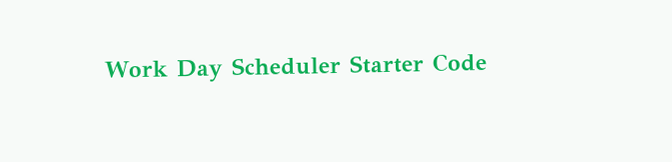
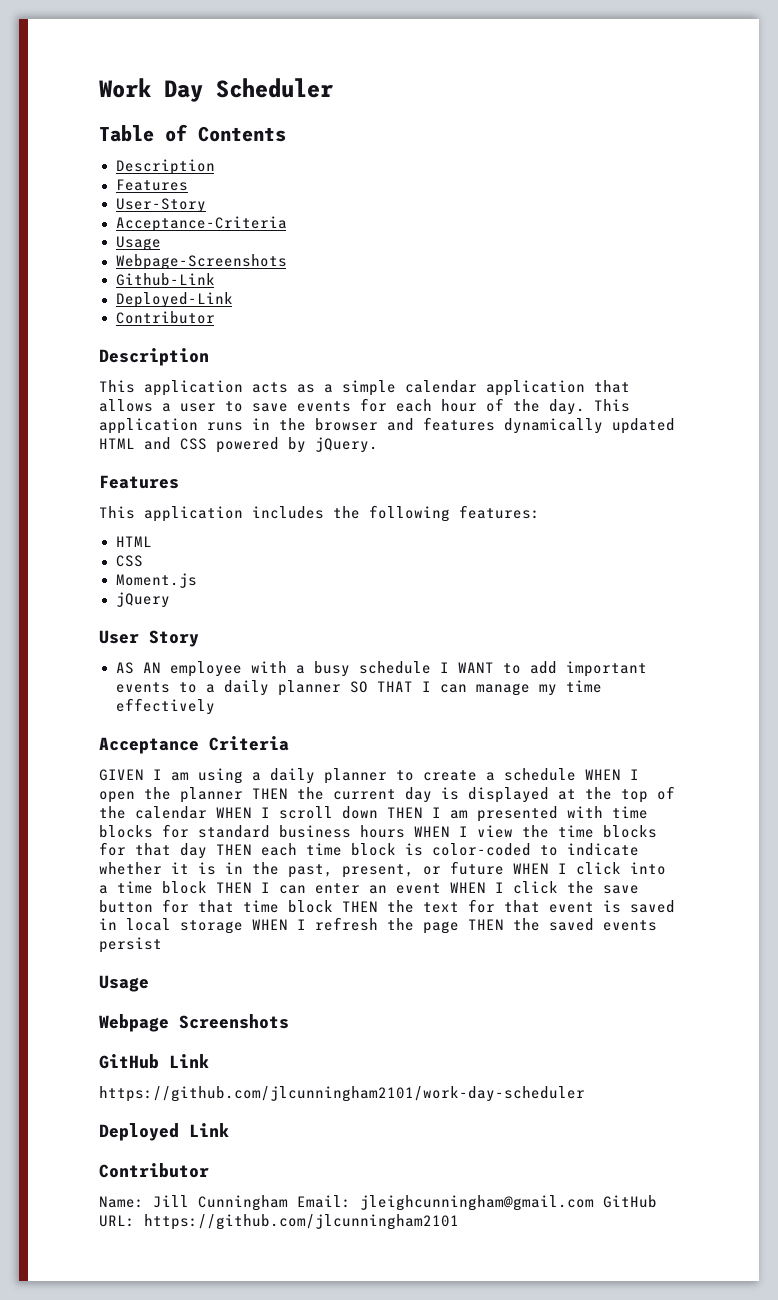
- Work Day Scheduler Starter Code
+ Work Day Scheduler
+ Table of Contents
+ Description
+ Features
+ User-Story
+ Acceptance-Criteria
+ Usage
+ Webpage-Screenshots
+ Github-Link
+ Deployed-Link
+ Contributor
+ Description
+ This application acts as a simple calendar application that allows a user to save events for each hour of the day. This application runs in the browser and features dynamically updated HTML and CSS powered by jQuery.
+ Features
+ This application includes the following features:
+ HTML
+ CSS
+ Moment.js
+ jQuery
+ User Story
+ AS AN employee with a busy schedule I WANT to add important events to a daily planner SO THAT I can manage my time effectively
+ Acceptance Criteria
+ GIVEN I am using a daily planner to create a schedule WHEN I open the planner THEN the current day is displayed at the top of the calendar WHEN I scroll down THEN I am presented with time blocks for standard business hours WHEN I view the time blocks for that day THEN each time block is color-coded to indicate whether it is in the past, present, or future WHEN I click into a time block THEN I can enter an event WHEN I click the save button for that time block THEN the text for that event is saved in local storage WHEN I refresh the page THEN the saved events persist
+ Usage
+ Webpage Screenshots
+ GitHub Link
+ https://github.com/jlcunningham2101/work-day-scheduler
+ Deployed Link
+ Contributor
+ Name: Jill Cunningham Email: jleighcunningham@gmail.com GitHub URL: https://github.com/jlcunningham2101

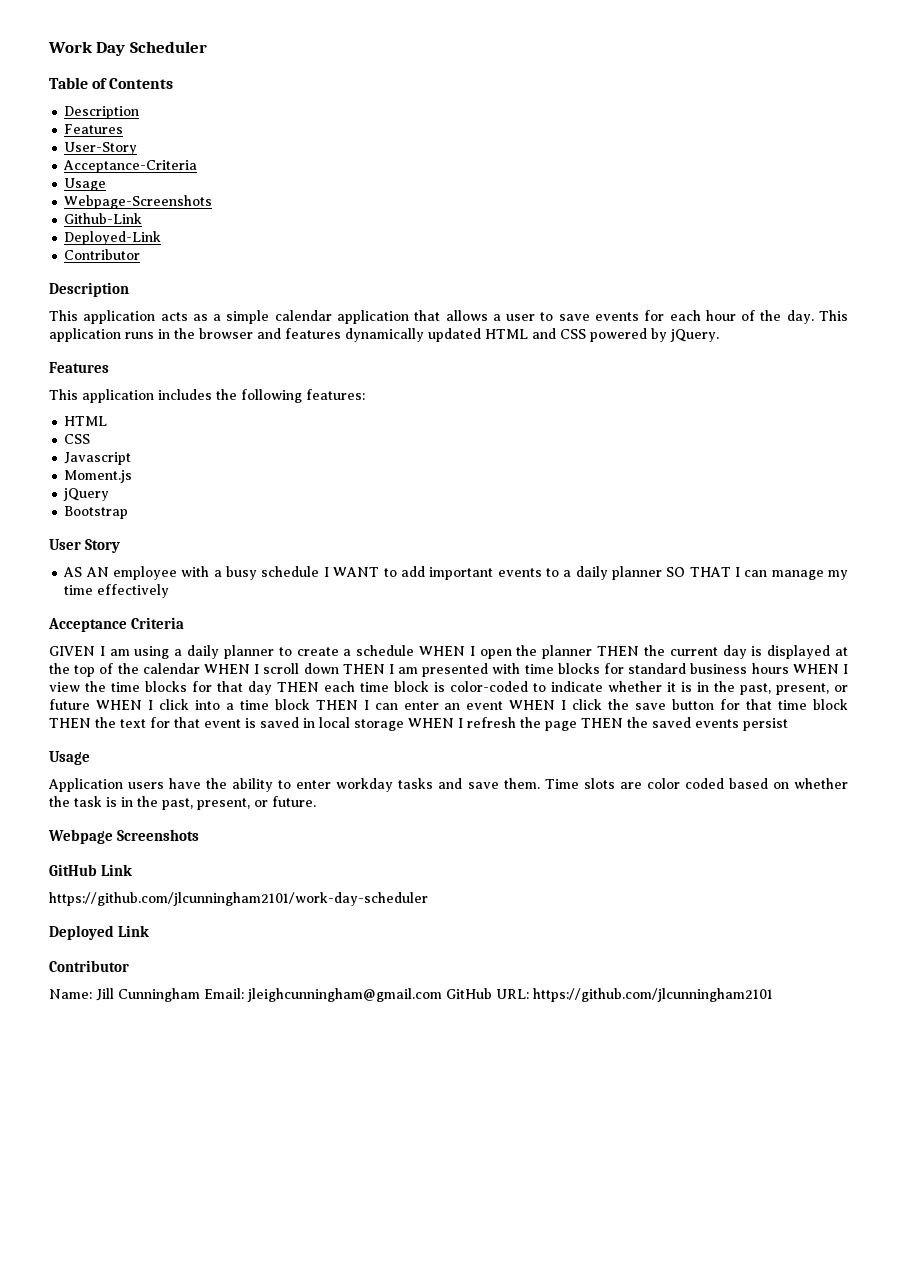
+ Javascript
+ Bootstrap
+ Application users have the ability to enter workday tasks and save them. Time slots are color coded based on whether the task is in the past, present, or future.

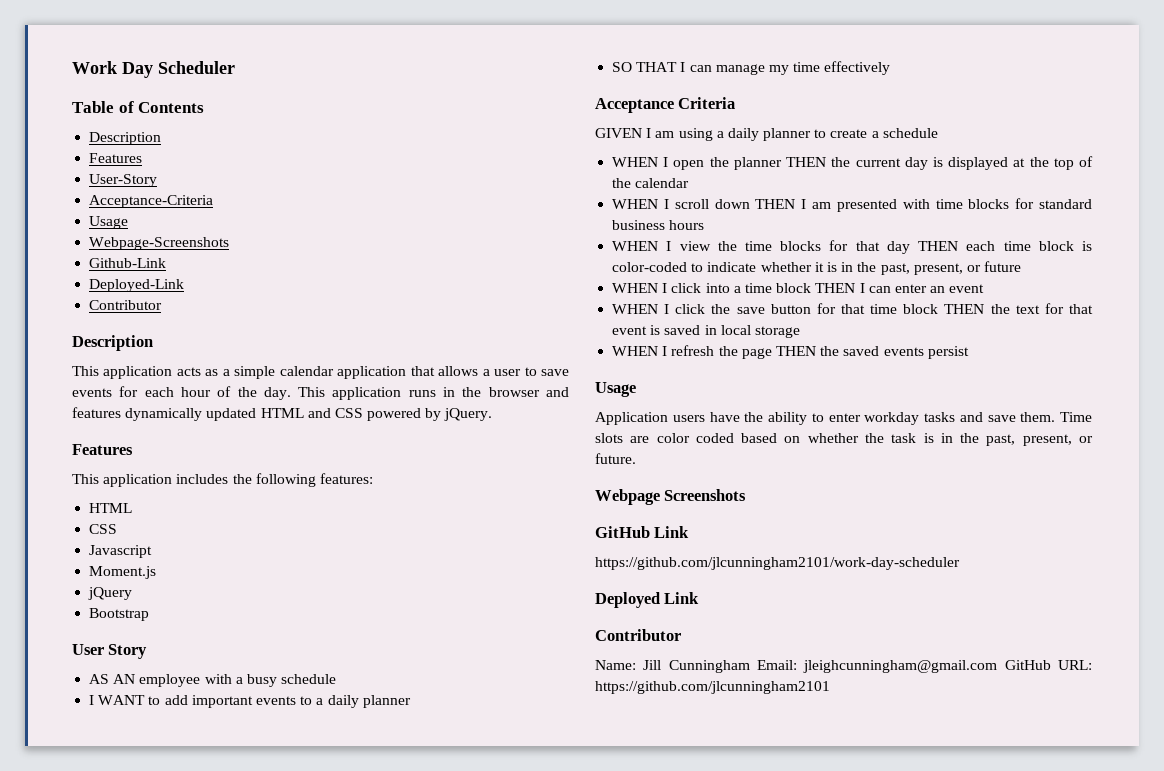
- AS AN employee with a busy schedule I WANT to add important events to a daily planner SO THAT I can manage my time effectively
+ AS AN employee with a busy schedule
+ I WANT to add important events to a daily planner
+ SO THAT I can manage my time effectively
- GIVEN I am using a daily planner to create a schedule WHEN I open the planner THEN the current day is displayed at the top of the calendar WHEN I scroll down THEN I am presented with time blocks for standard business hours WHEN I view the time blocks for that day THEN each time block is color-coded to indicate whether it is in the past, present, or future WHEN I click into a time block THEN I can enter an event WHEN I click the save button for that time block THEN the text for that event is saved in local storage WHEN I refresh the page THEN the saved events persist
+ GIVEN I am using a daily planner to create a schedule
+ WHEN I open the planner THEN the current day is displayed at the top of the calendar
+ WHEN I scroll down THEN I am presented with time blocks for standard business hours
+ WHEN I view the time blocks for that day THEN each time block is color-coded to indicate whether it is in the past, present, or future
+ WHEN I click into a time block THEN I can enter an event
+ WHEN I click the save button for that time block THEN the text for that event is saved in local storage
+ WHEN I refresh the page THEN the saved events persist

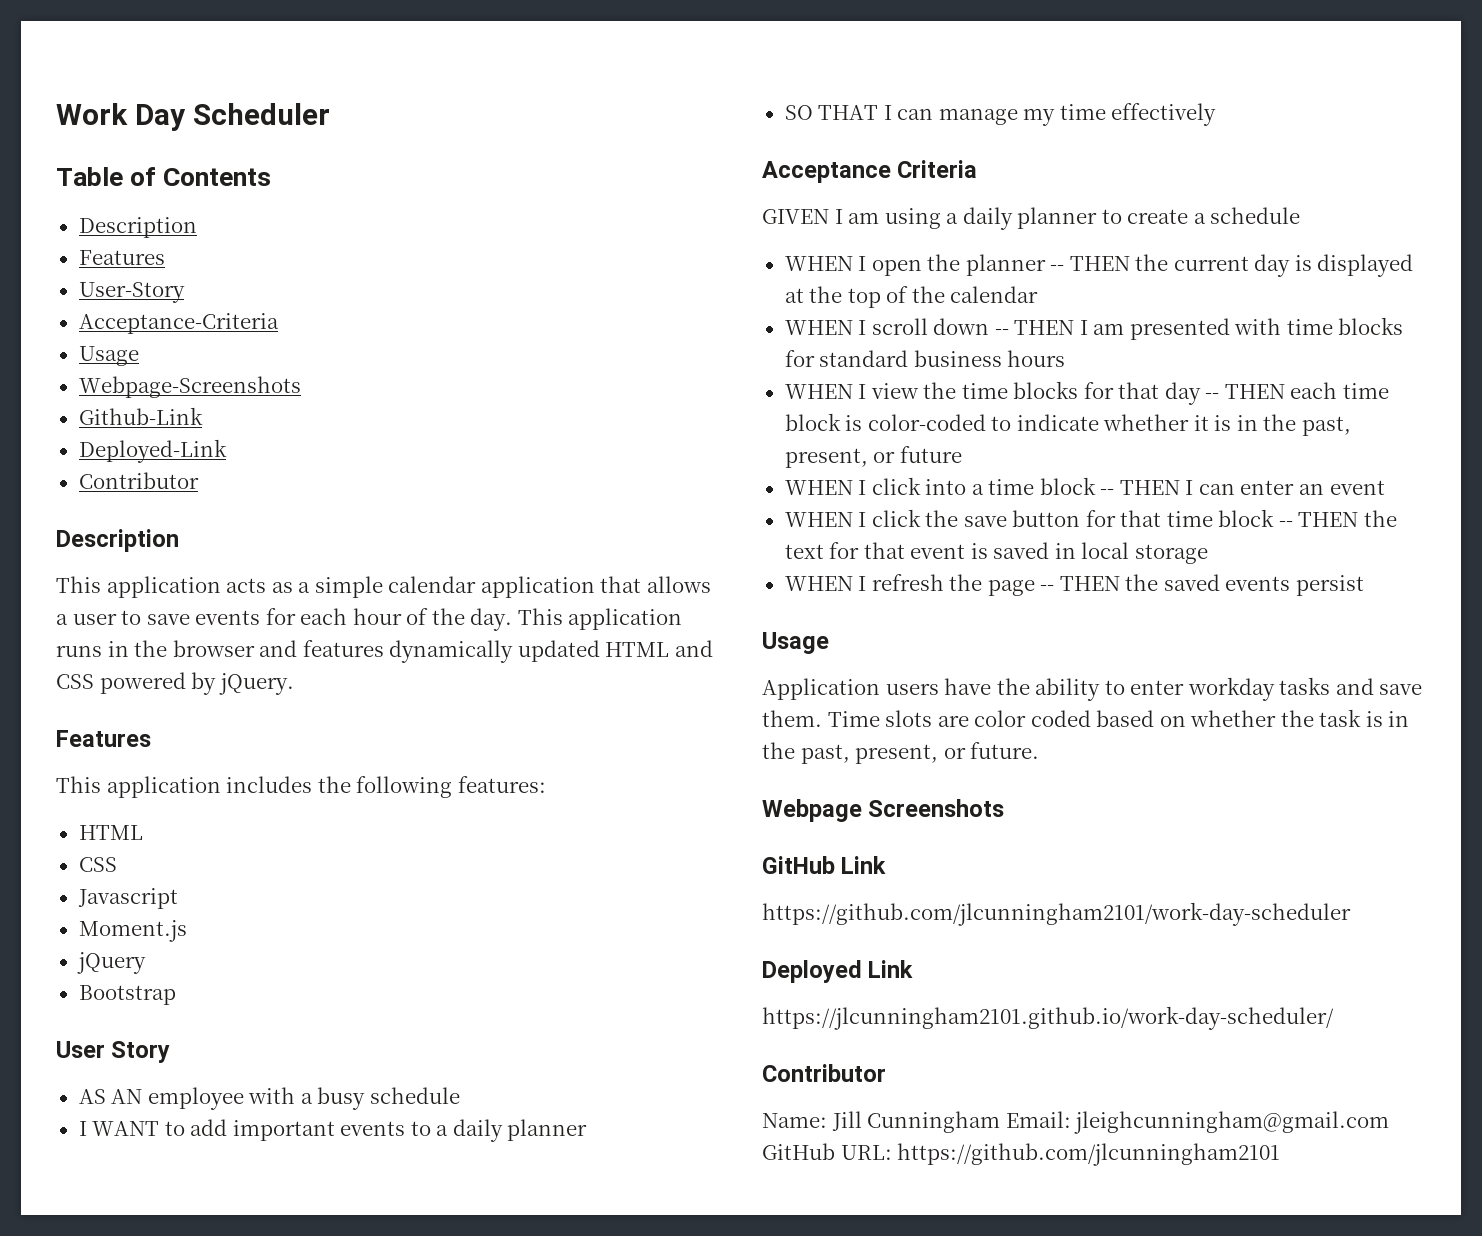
- WHEN I open the planner THEN the current day is displayed at the top of the calendar
+ WHEN I open the planner -- THEN the current day is displayed at the top of the calendar
- WHEN I scroll down THEN I am presented with time blocks for standard business hours
+ WHEN I scroll down -- THEN I am presented with time blocks for standard business hours
- WHEN I view the time blocks for that day THEN each time block is color-coded to indicate whether it is in the past, present, or future
+ WHEN I view the time blocks for that day -- THEN each time block is color-coded to indicate whether it is in the past, present, or future
- WHEN I click into a time block THEN I can enter an event
+ WHEN I click into a time block -- THEN I can enter an event
- WHEN I click the save button for that time block THEN the text for that event is saved in local storage
+ WHEN I click the save button for that time block -- THEN the text for that event is saved in local storage
- WHEN I refresh the page THEN the saved events persist
+ WHEN I refresh the page -- THEN the saved events persist
+ https://jlcunningham2101.github.io/work-day-scheduler/

